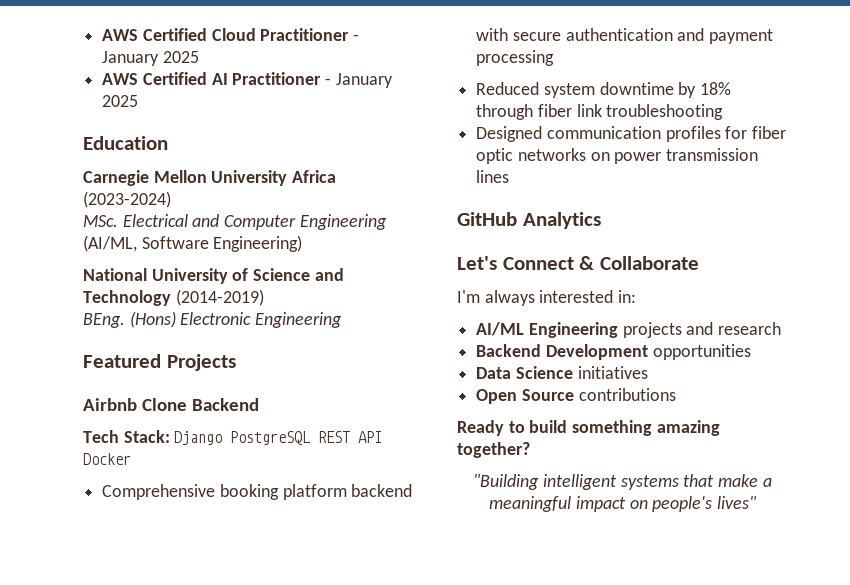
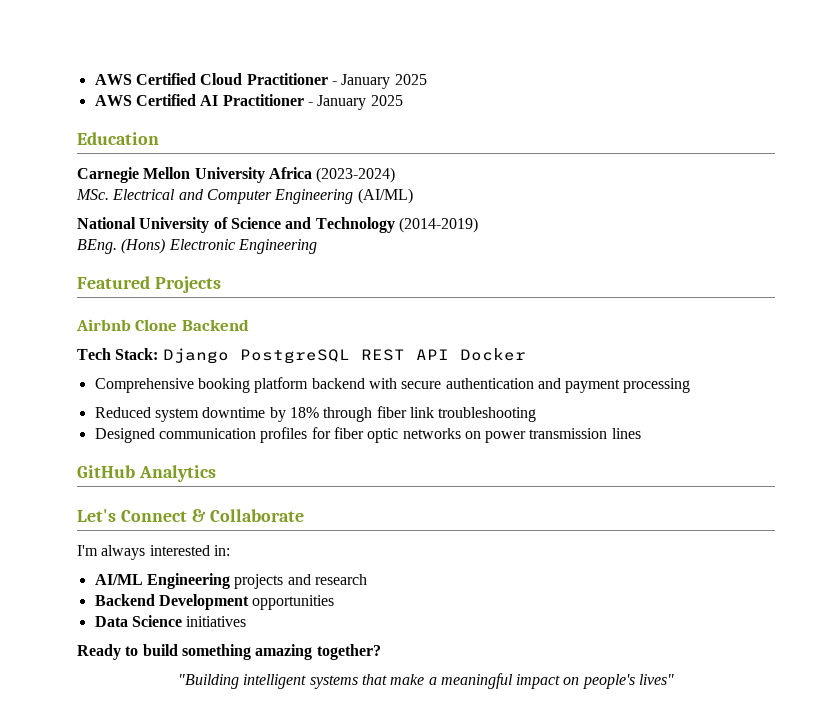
- MSc. Electrical and Computer Engineering (AI/ML, Software Engineering)
+ MSc. Electrical and Computer Engineering (AI/ML)
- Open Source contributions

